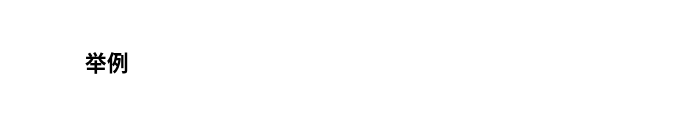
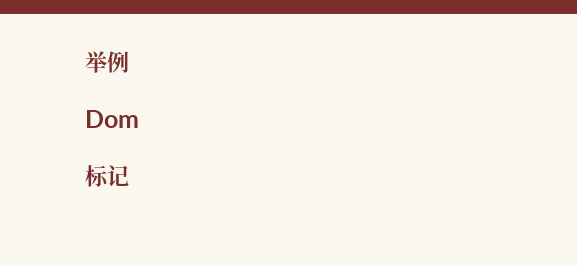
+ Dom
+ 标记

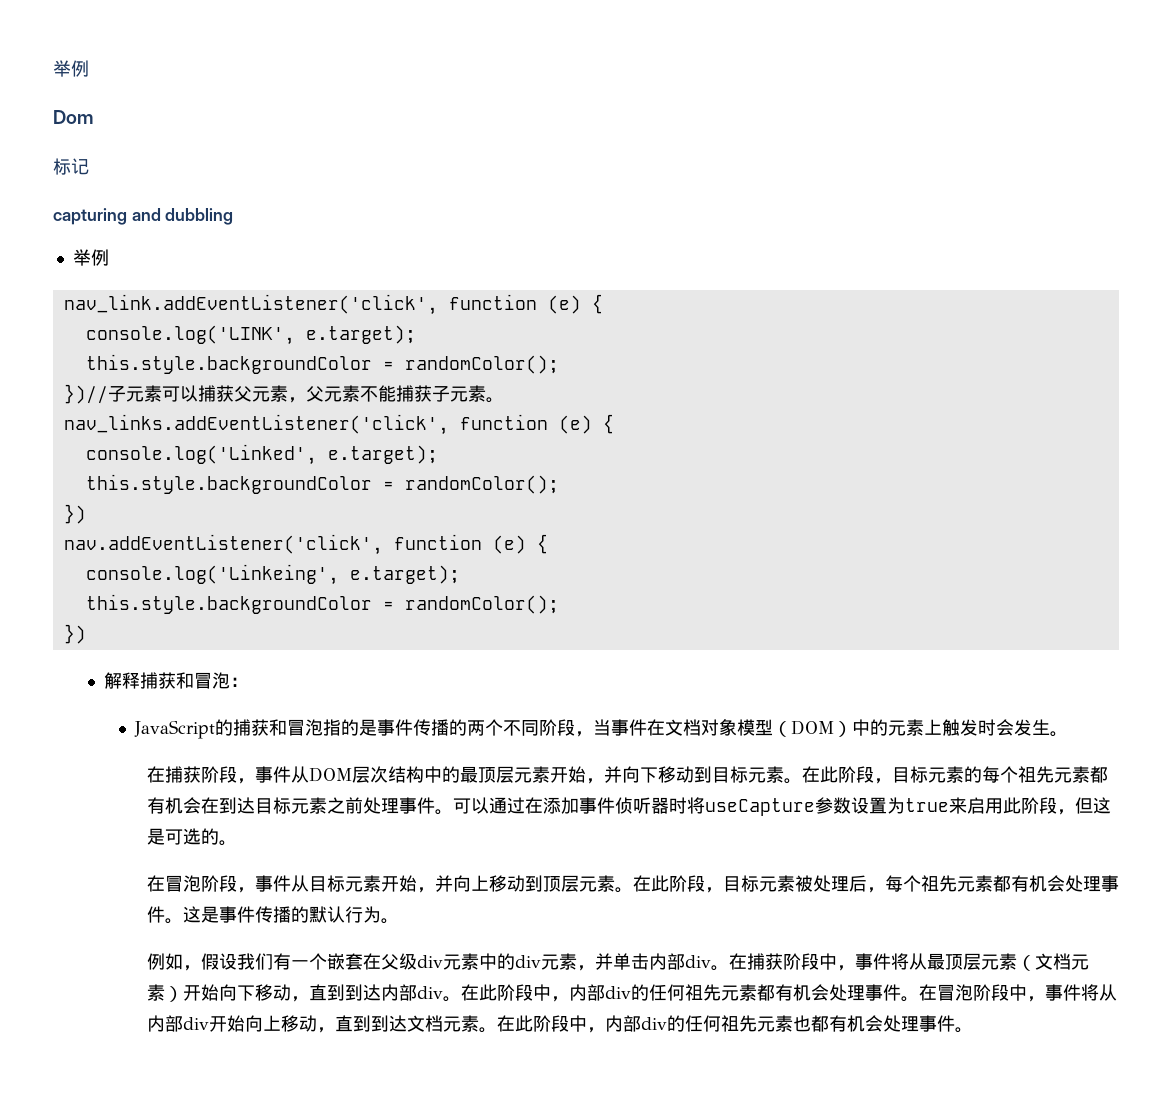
+ capturing and dubbling
+ 举例
+ nav_link.addEventListener('click', function (e) {
+ console.log('LINK', e.target);
+ this.style.backgroundColor = randomColor();
+ })//子元素可以捕获父元素，父元素不能捕获子元素。
+ nav_links.addEventListener('click', function (e) {
+ console.log('Linked', e.target);
+ this.style.backgroundColor = randomColor();
+ })
+ nav.addEventListener('click', function (e) {
+ console.log('Linkeing', e.target);
+ this.style.backgroundColor = randomColor();
+ })
+ 解释捕获和冒泡：
+ JavaScript的捕获和冒泡指的是事件传播的两个不同阶段，当事件在文档对象模型（DOM）中的元素上触发时会发生。
+ 在捕获阶段，事件从DOM层次结构中的最顶层元素开始，并向下移动到目标元素。在此阶段，目标元素的每个祖先元素都有机会在到达目标元素之前处理事件。可以通过在添加事件侦听器时将useCapture参数设置为true来启用此阶段，但这是可选的。
+ 在冒泡阶段，事件从目标元素开始，并向上移动到顶层元素。在此阶段，目标元素被处理后，每个祖先元素都有机会处理事件。这是事件传播的默认行为。
+ 例如，假设我们有一个嵌套在父级div元素中的div元素，并单击内部div。在捕获阶段中，事件将从最顶层元素（文档元素）开始向下移动，直到到达内部div。在此阶段中，内部div的任何祖先元素都有机会处理事件。在冒泡阶段中，事件将从内部div开始向上移动，直到到达文档元素。在此阶段中，内部div的任何祖先元素也都有机会处理事件。

